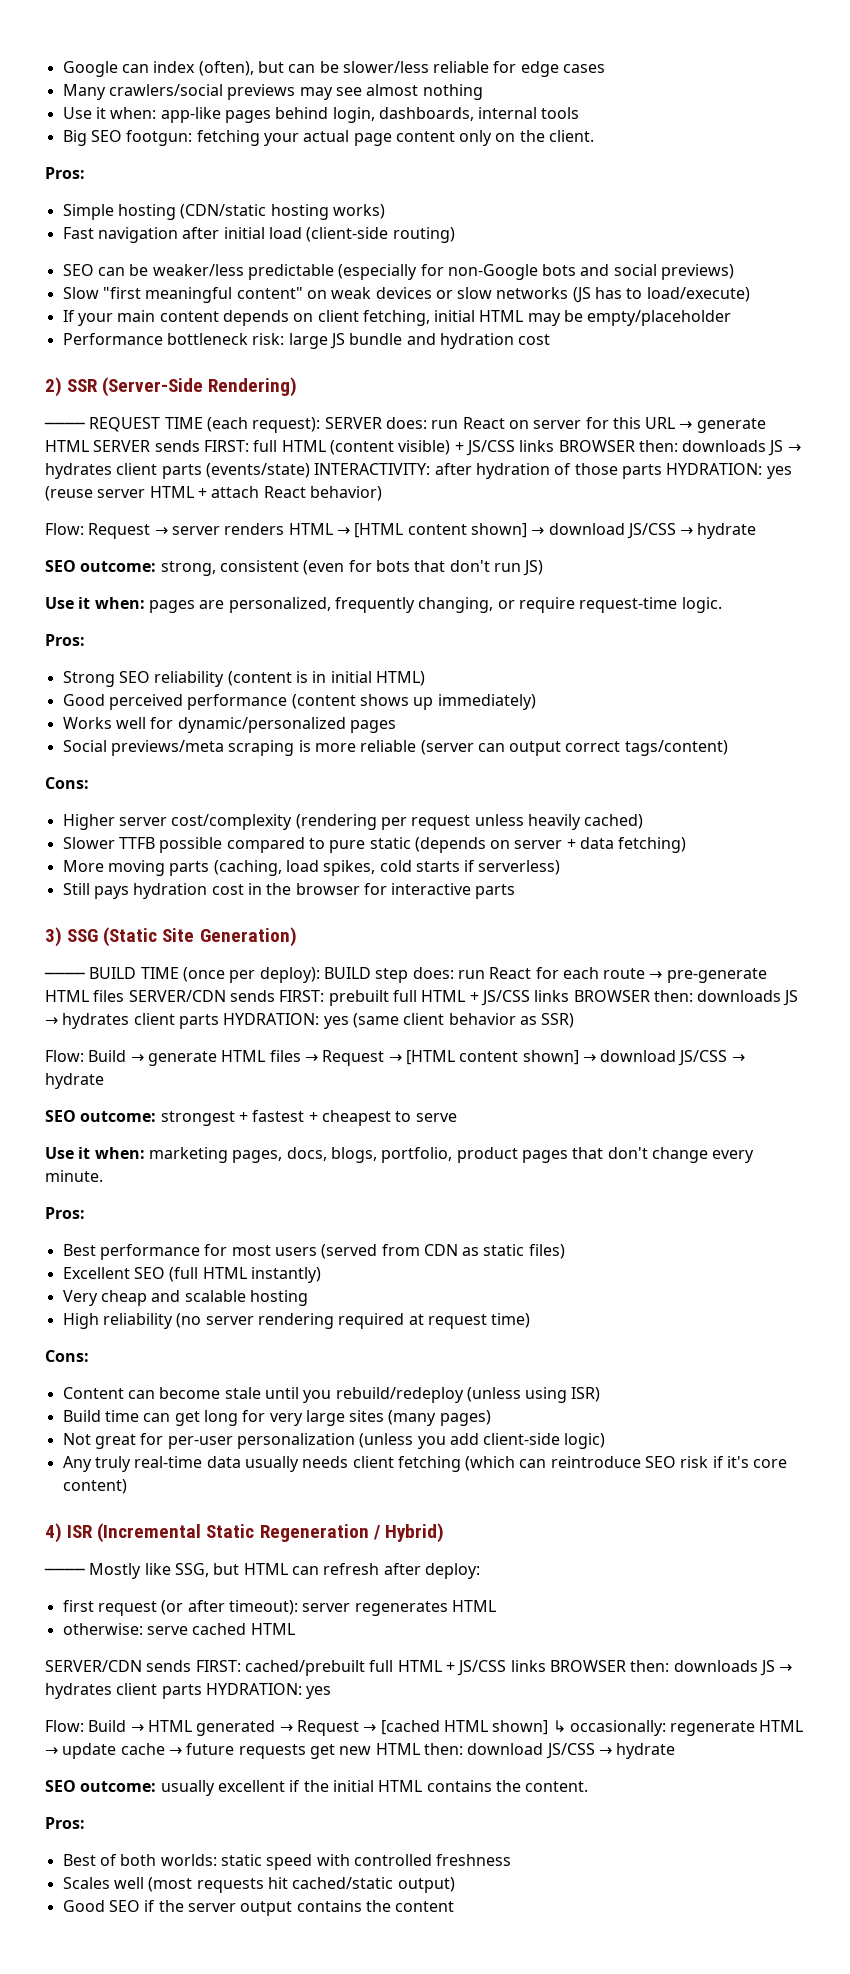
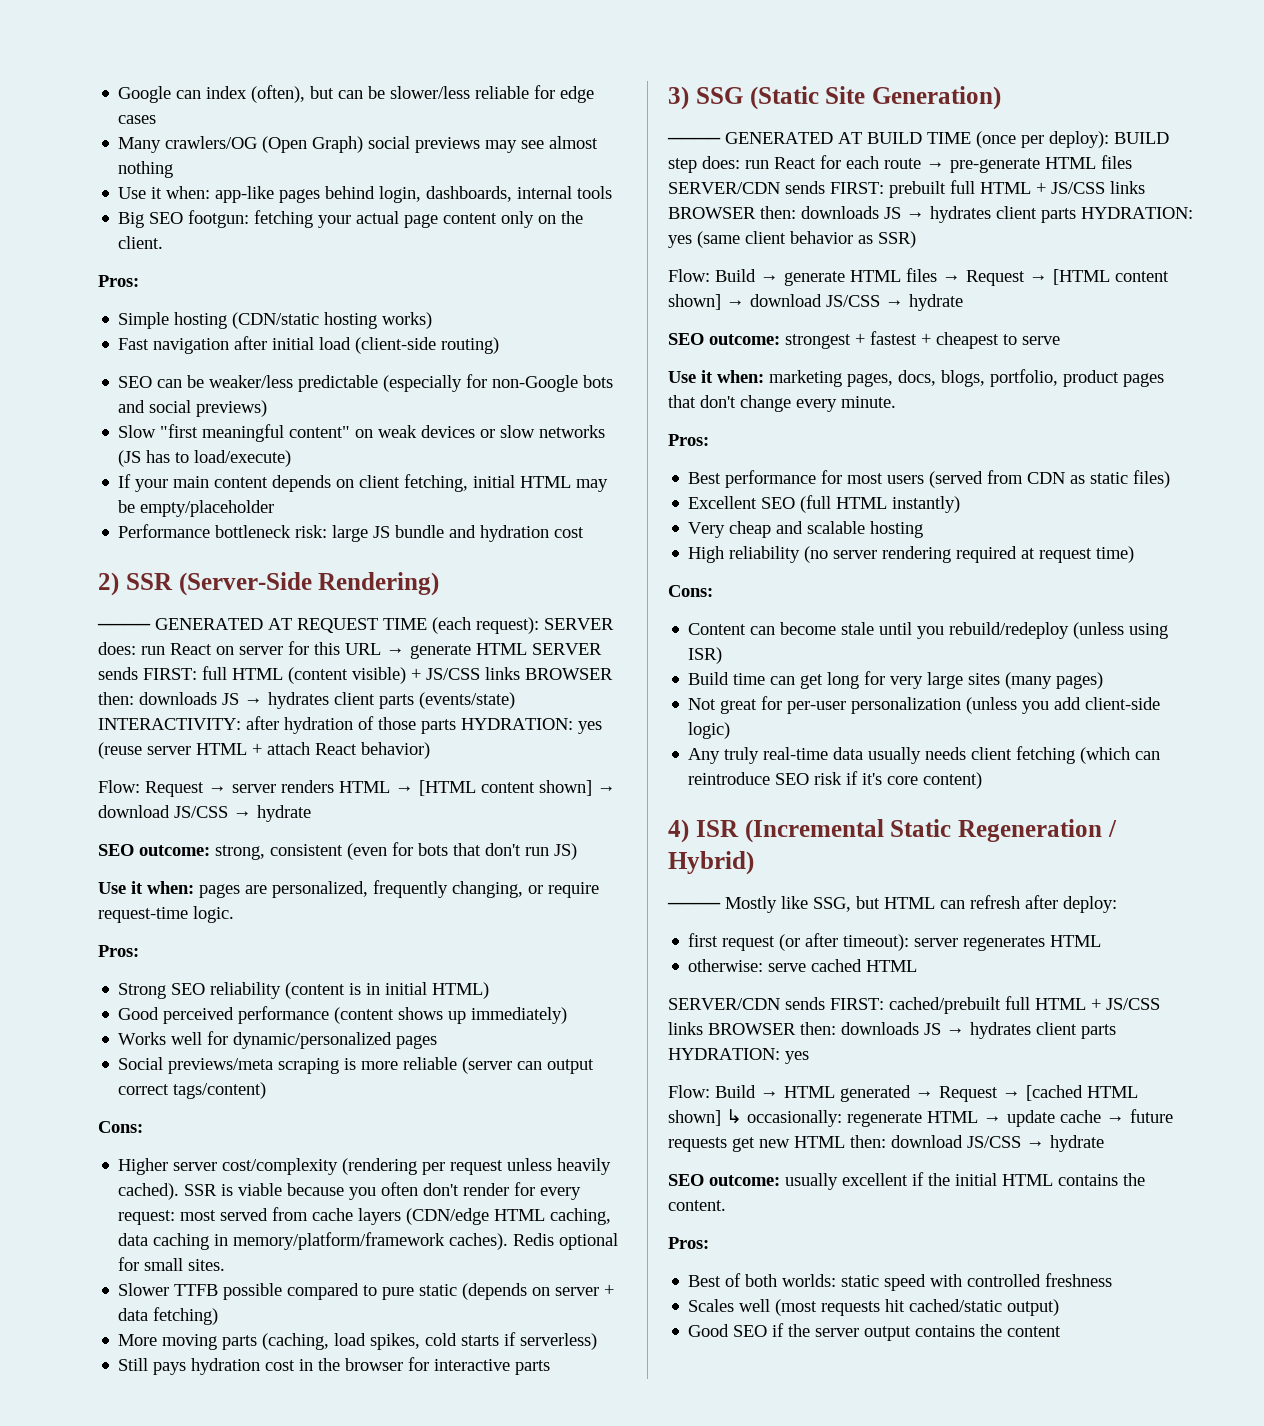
- Many crawlers/social previews may see almost nothing
+ Many crawlers/OG (Open Graph) social previews may see almost nothing
- ──── REQUEST TIME (each request): SERVER does: run React on server for this URL → generate HTML SERVER sends FIRST: full HTML (content visible) + JS/CSS links BROWSER then: downloads JS → hydrates client parts (events/state) INTERACTIVITY: after hydration of those parts HYDRATION: yes (reuse server HTML + attach React behavior)
+ ──── GENERATED AT REQUEST TIME (each request): SERVER does: run React on server for this URL → generate HTML SERVER sends FIRST: full HTML (content visible) + JS/CSS links BROWSER then: downloads JS → hydrates client parts (events/state) INTERACTIVITY: after hydration of those parts HYDRATION: yes (reuse server HTML + attach React behavior)
- Higher server cost/complexity (rendering per request unless heavily cached)
+ Higher server cost/complexity (rendering per request unless heavily cached). SSR is viable because you often don't render for every request: most served from cache layers (CDN/edge HTML caching, data caching in memory/platform/framework caches). Redis optional for small sites.
- ──── BUILD TIME (once per deploy): BUILD step does: run React for each route → pre-generate HTML files SERVER/CDN sends FIRST: prebuilt full HTML + JS/CSS links BROWSER then: downloads JS → hydrates client parts HYDRATION: yes (same client behavior as SSR)
+ ──── GENERATED AT BUILD TIME (once per deploy): BUILD step does: run React for each route → pre-generate HTML files SERVER/CDN sends FIRST: prebuilt full HTML + JS/CSS links BROWSER then: downloads JS → hydrates client parts HYDRATION: yes (same client behavior as SSR)

